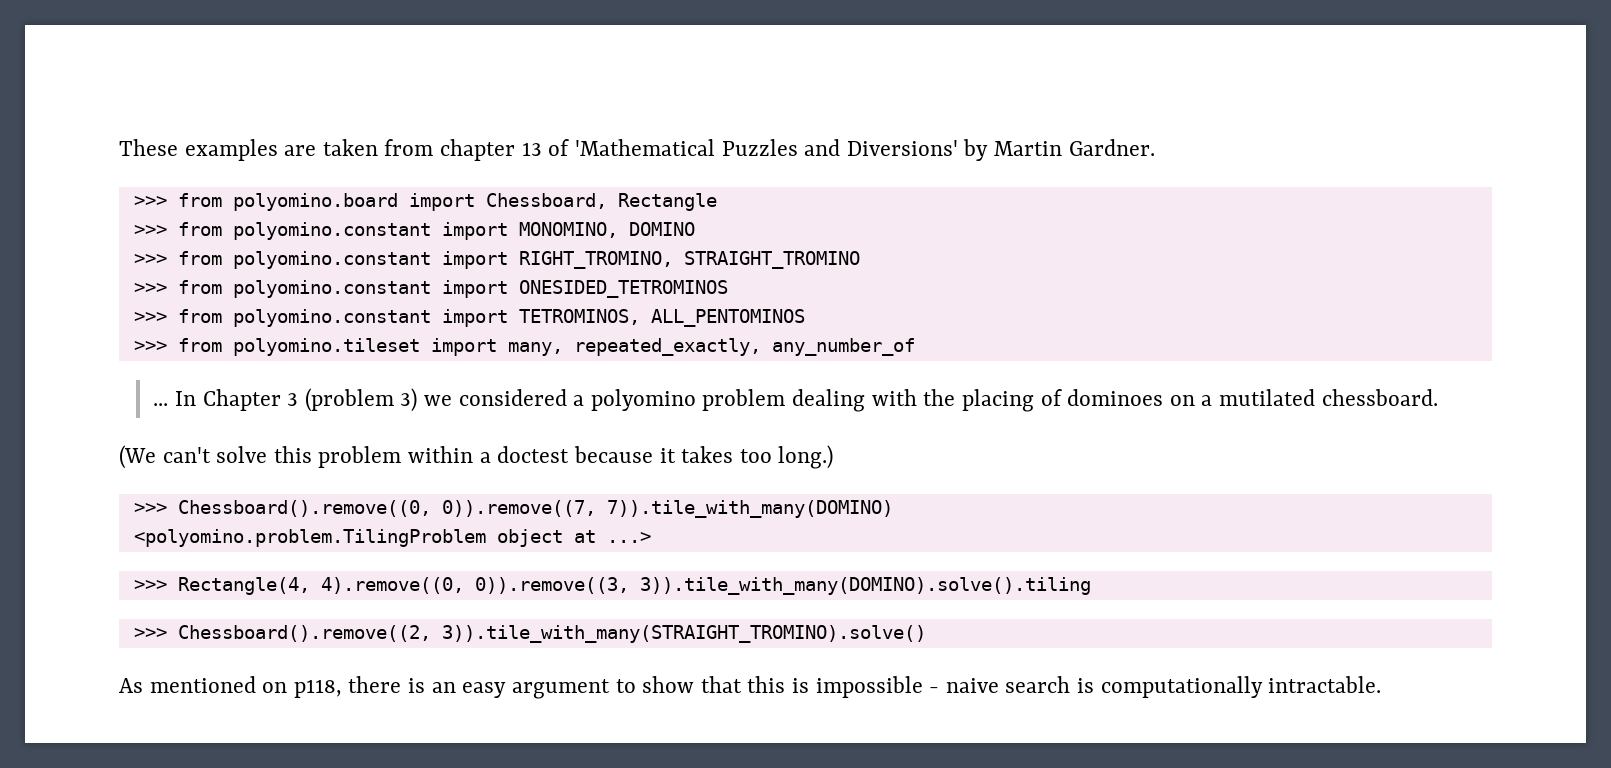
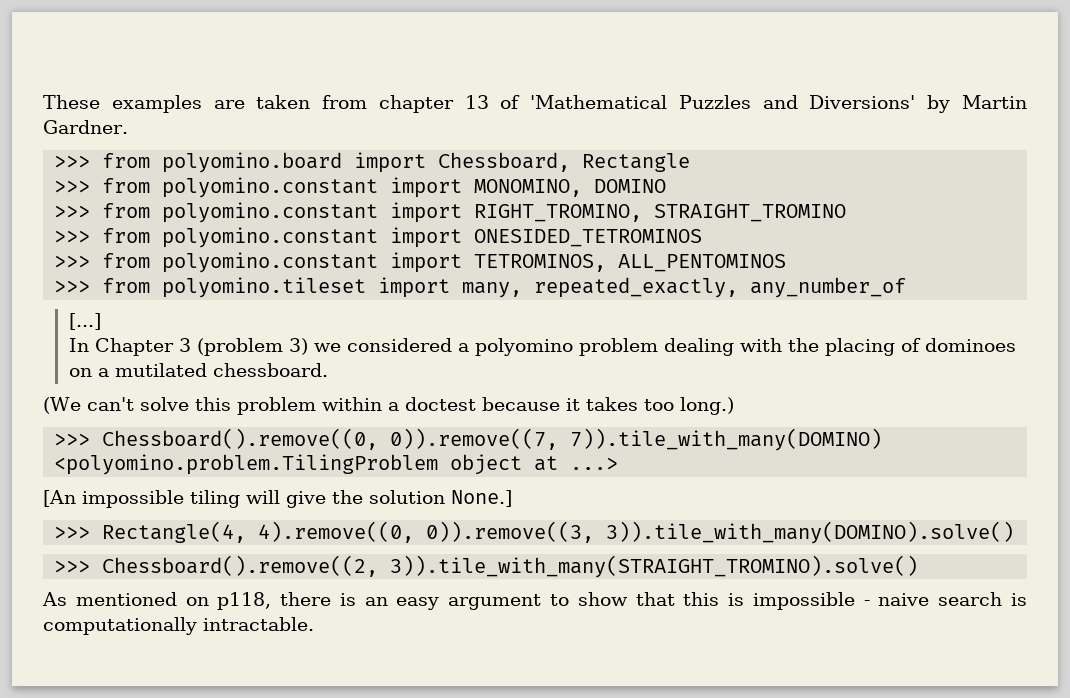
- ... In Chapter 3 (problem 3) we considered a polyomino problem dealing with the placing of dominoes on a mutilated chessboard.
+ [...]
+ In Chapter 3 (problem 3) we considered a polyomino problem dealing with the placing of dominoes on a mutilated chessboard.
+ [An impossible tiling will give the solution None.]
- >>> Rectangle(4, 4).remove((0, 0)).remove((3, 3)).tile_with_many(DOMINO).solve().tiling
+ >>> Rectangle(4, 4).remove((0, 0)).remove((3, 3)).tile_with_many(DOMINO).solve()

